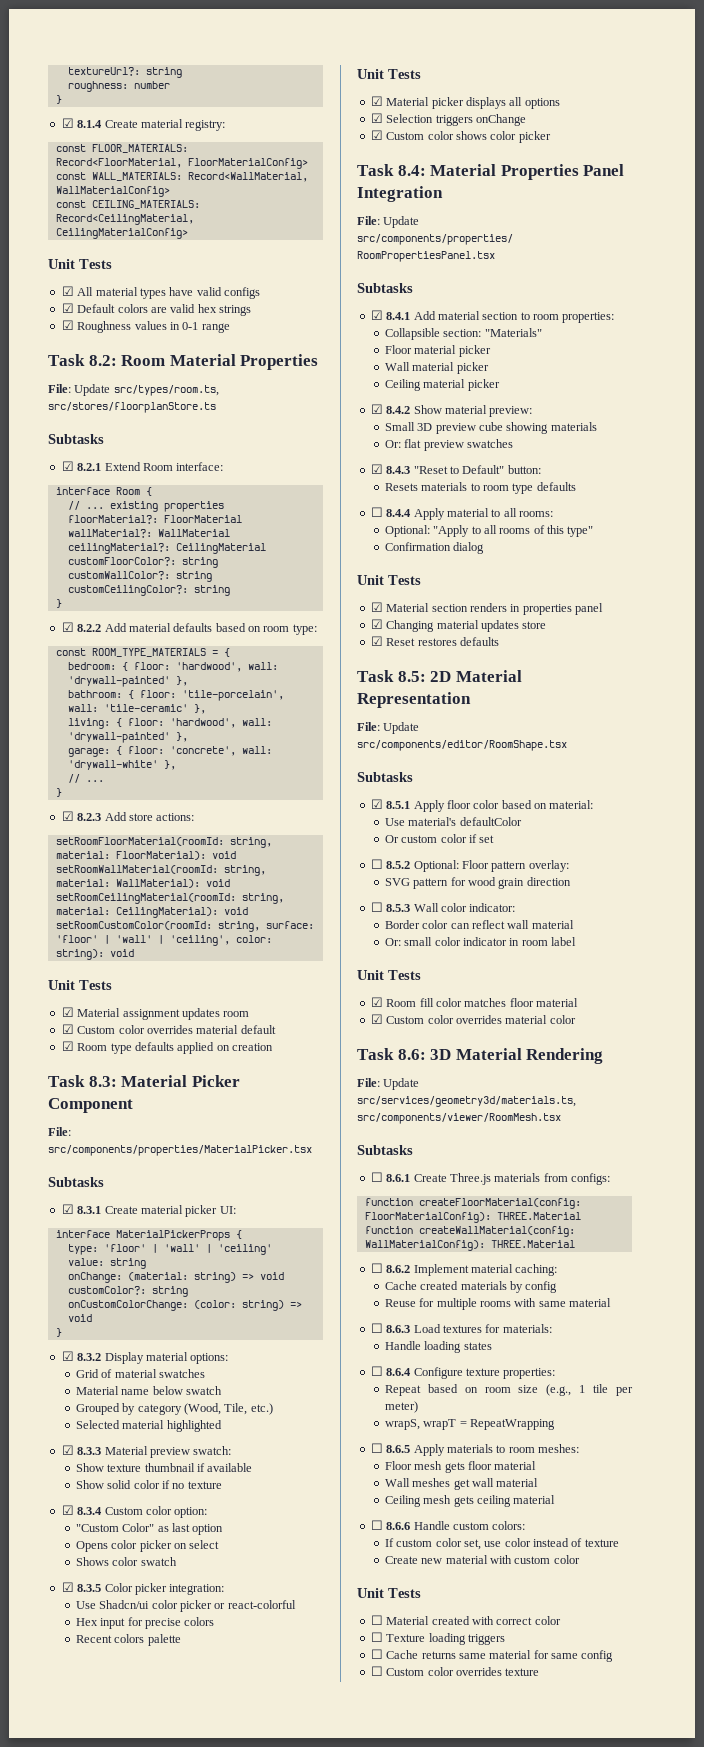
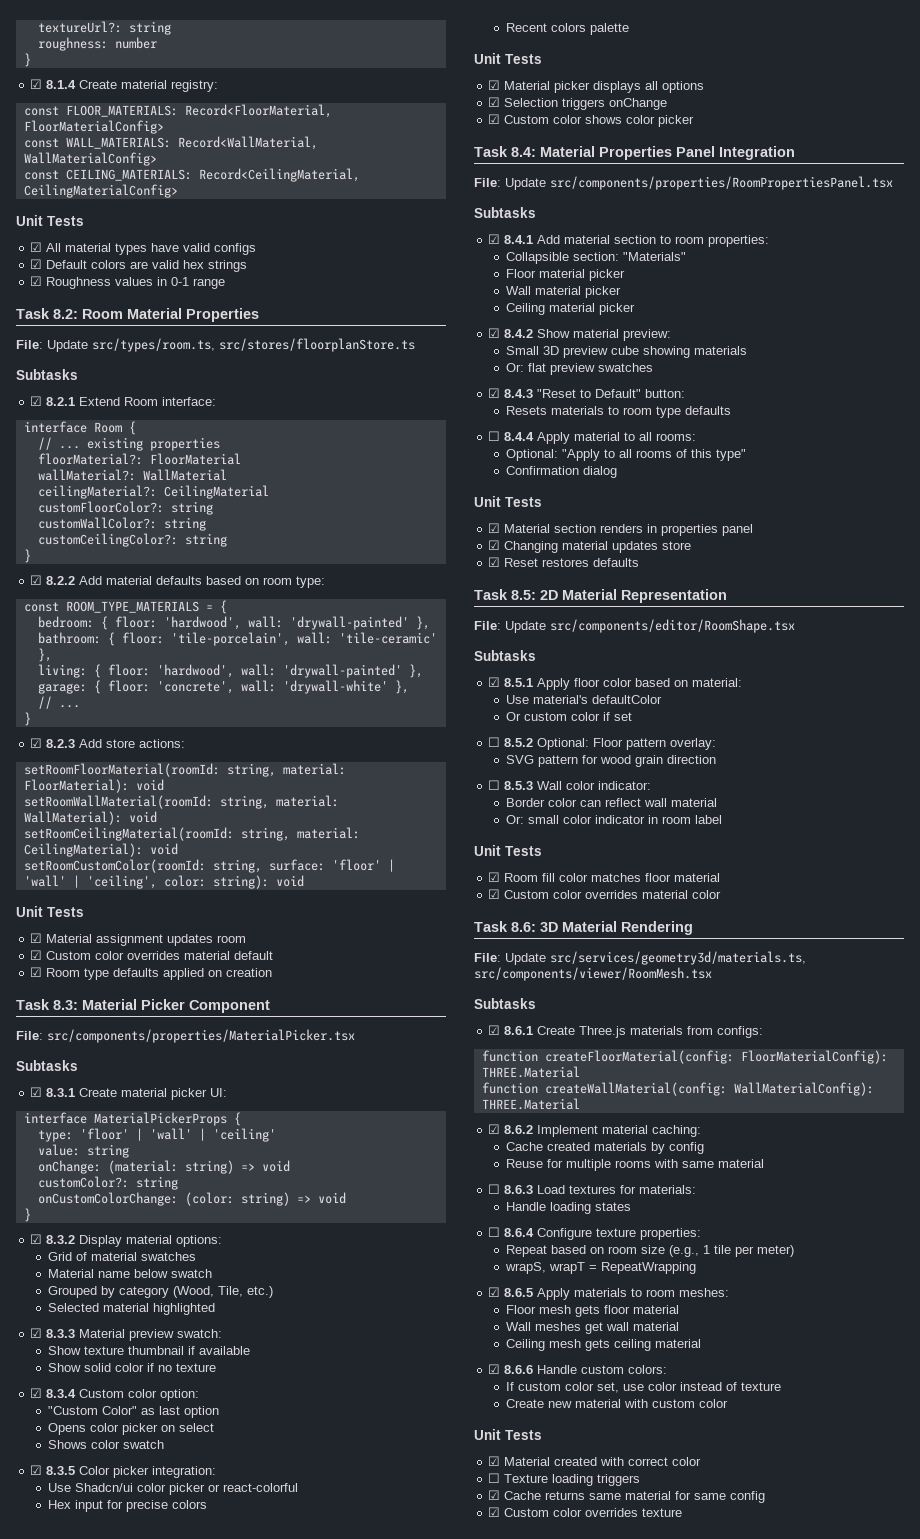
- ☐ 8.6.1 Create Three.js materials from configs:
+ ☑ 8.6.1 Create Three.js materials from configs:
- ☐ 8.6.2 Implement material caching:
+ ☑ 8.6.2 Implement material caching:
- ☐ 8.6.5 Apply materials to room meshes:
+ ☑ 8.6.5 Apply materials to room meshes:
- ☐ 8.6.6 Handle custom colors:
+ ☑ 8.6.6 Handle custom colors:
- ☐ Material created with correct color
+ ☑ Material created with correct color
- ☐ Cache returns same material for same config
+ ☑ Cache returns same material for same config
- ☐ Custom color overrides texture
+ ☑ Custom color overrides texture

